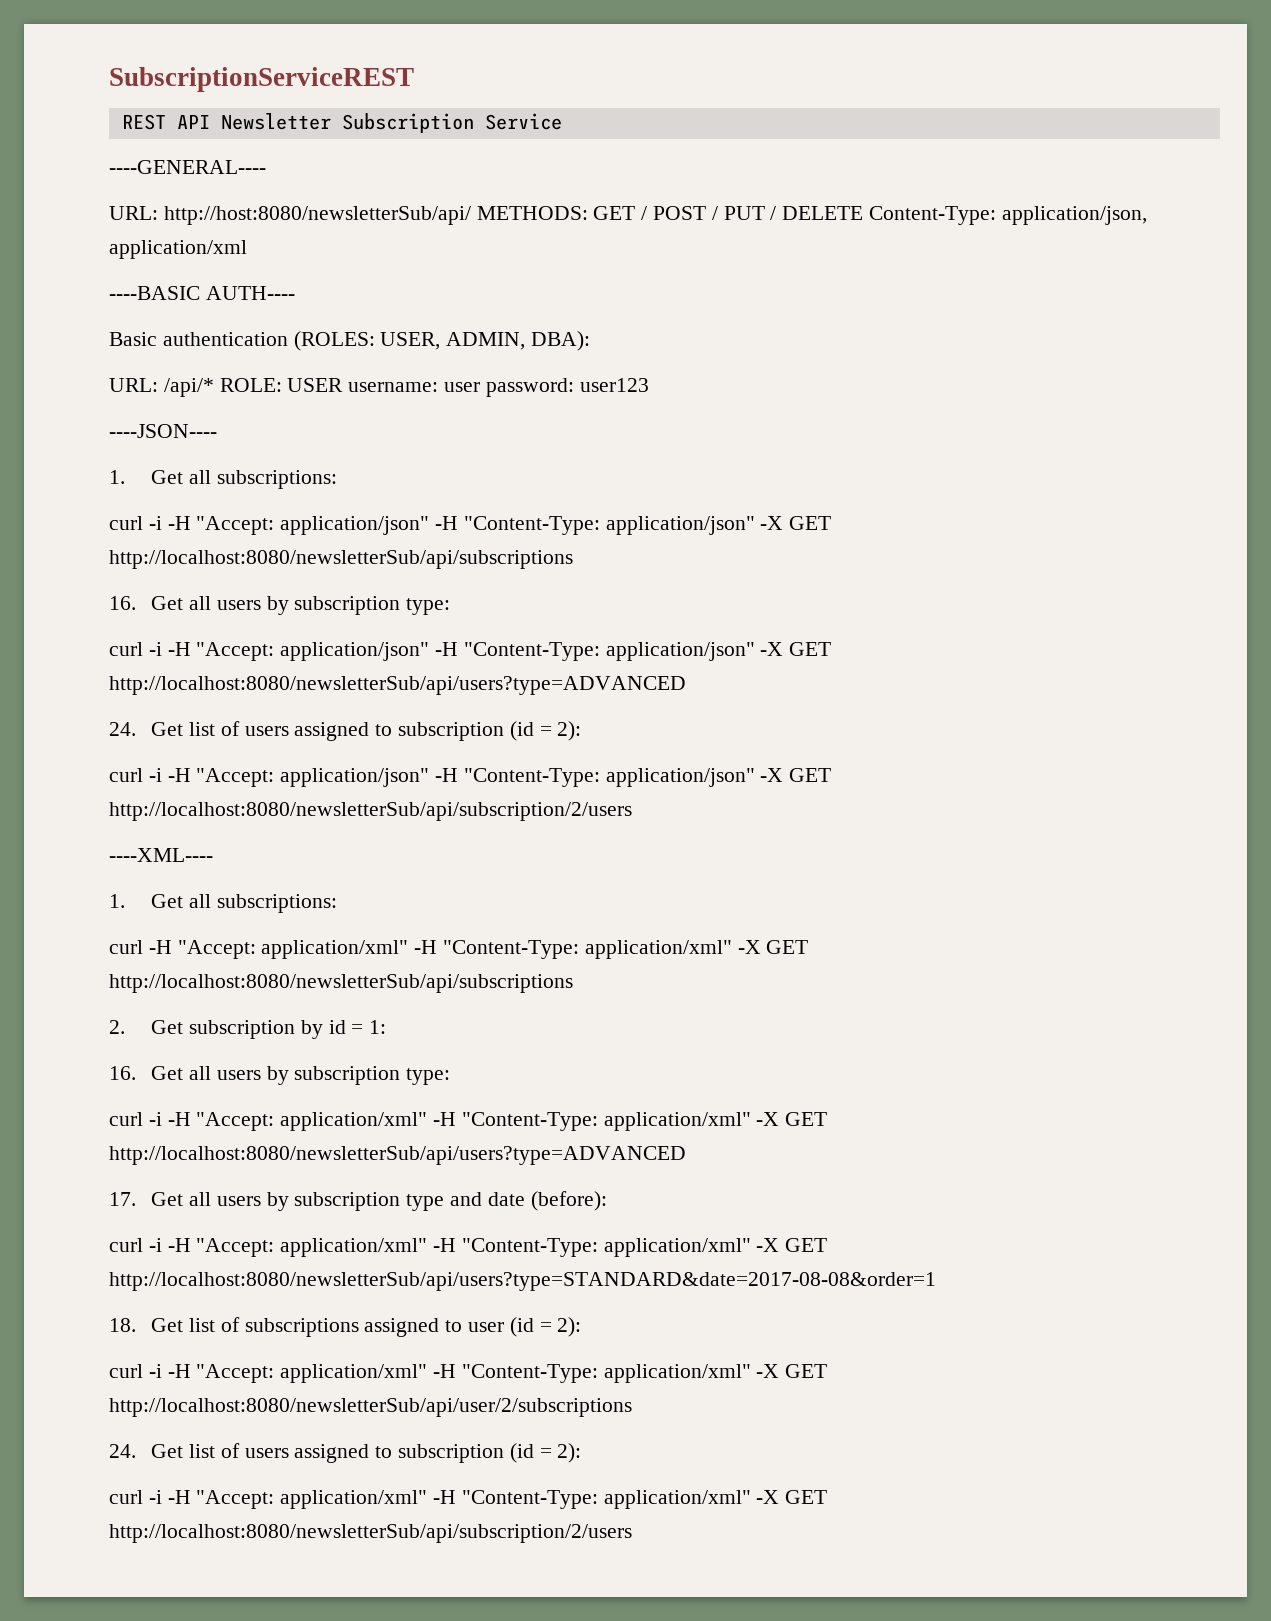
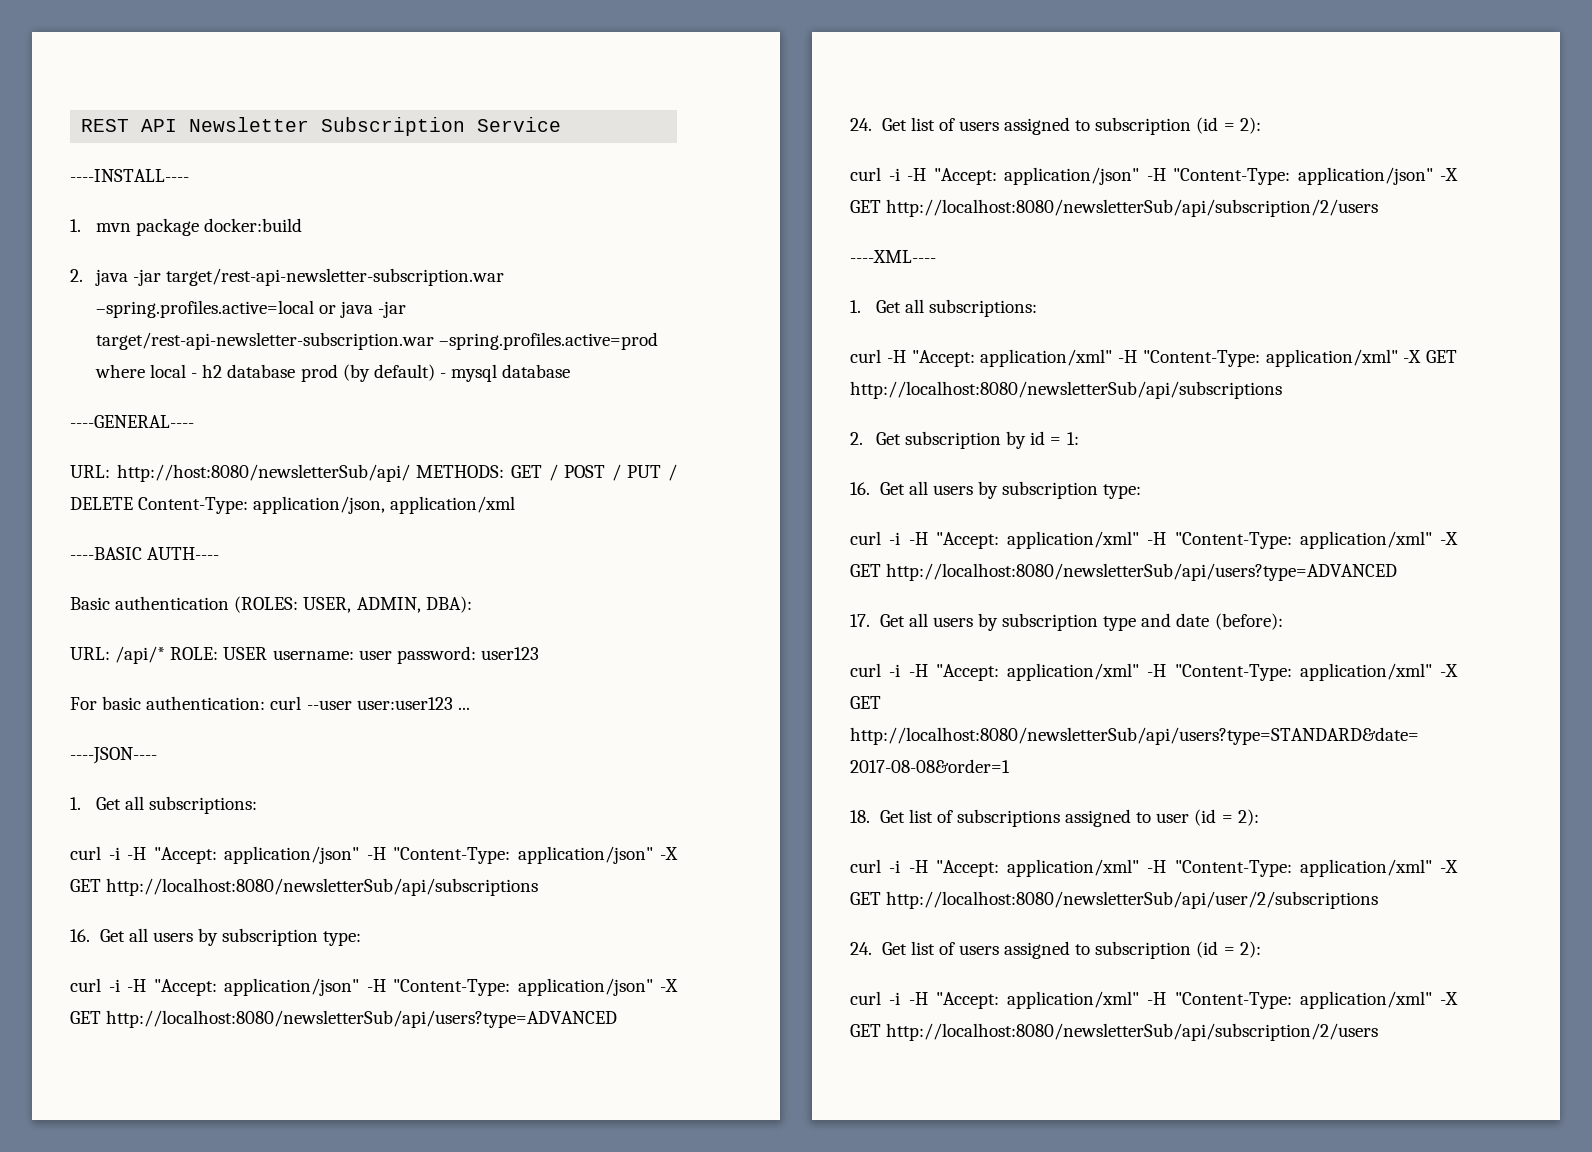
- SubscriptionServiceREST
+ ----INSTALL----
+ 1. mvn package docker:build
+ 2. java -jar target/rest-api-newsletter-subscription.war –spring.profiles.active=local or java -jar target/rest-api-newsletter-subscription.war –spring.profiles.active=prod where local - h2 database prod (by default) - mysql database
+ For basic authentication: curl --user user:user123 ...

